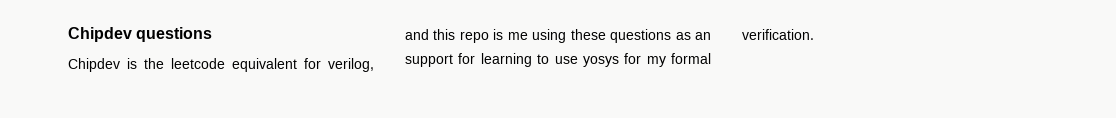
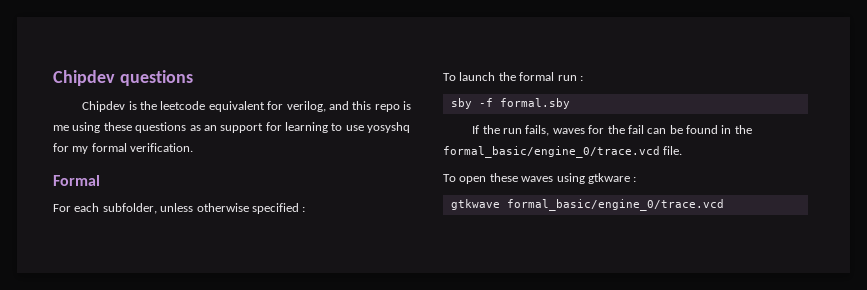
- Chipdev is the leetcode equivalent for verilog, and this repo is me using these questions as an support for learning to use yosys for my formal verification.
+ Chipdev is the leetcode equivalent for verilog, and this repo is me using these questions as an support for learning to use yosyshq for my formal verification.
+ Formal
+ For each subfolder, unless otherwise specified :
+ To launch the formal run :
+ sby -f formal.sby
+ If the run fails, waves for the fail can be found in the formal_basic/engine_0/trace.vcd file.
+ To open these waves using gtkware :
+ gtkwave formal_basic/engine_0/trace.vcd

